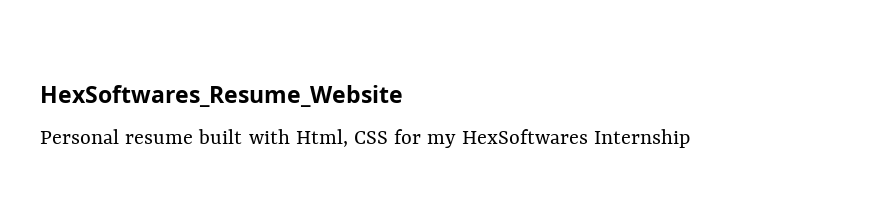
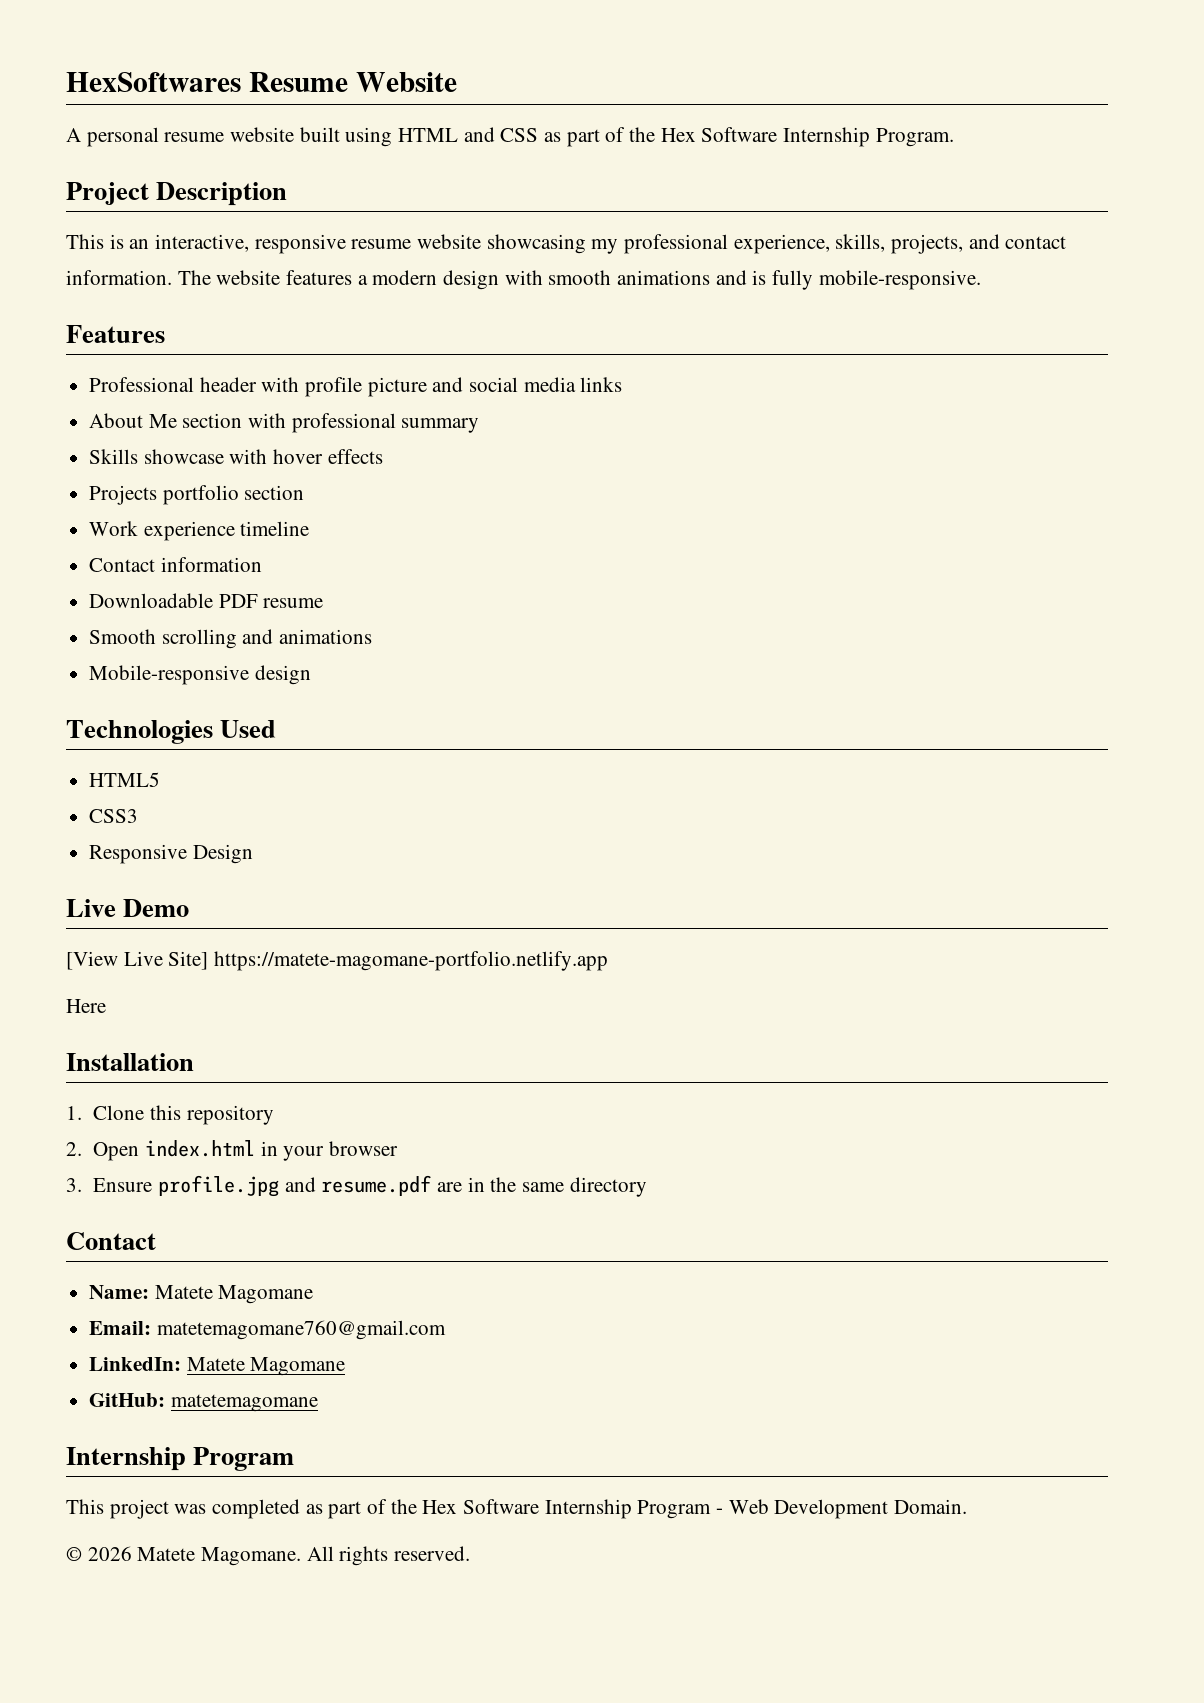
- HexSoftwares_Resume_Website
- Personal resume built with Html, CSS for my HexSoftwares Internship
+ HexSoftwares Resume Website
+ A personal resume website built using HTML and CSS as part of the Hex Software Internship Program.
+ Project Description
+ This is an interactive, responsive resume website showcasing my professional experience, skills, projects, and contact information. The website features a modern design with smooth animations and is fully mobile-responsive.
+ Features
+ Professional header with profile picture and social media links
+ About Me section with professional summary
+ Skills showcase with hover effects
+ Projects portfolio section
+ Work experience timeline
+ Contact information
+ Downloadable PDF resume
+ Smooth scrolling and animations
+ Mobile-responsive design
+ Technologies Used
+ HTML5
+ CSS3
+ Responsive Design
+ Live Demo
+ [View Live Site] https://matete-magomane-portfolio.netlify.app
+ Here
+ Installation
+ 1. Clone this repository
+ 2. Open index.html in your browser
+ 3. Ensure profile.jpg and resume.pdf are in the same directory
+ Contact
+ Name: Matete Magomane
+ Email: matetemagomane760@gmail.com
+ LinkedIn: Matete Magomane
+ GitHub: matetemagomane
+ Internship Program
+ This project was completed as part of the Hex Software Internship Program - Web Development Domain.
+ © 2026 Matete Magomane. All rights reserved.

